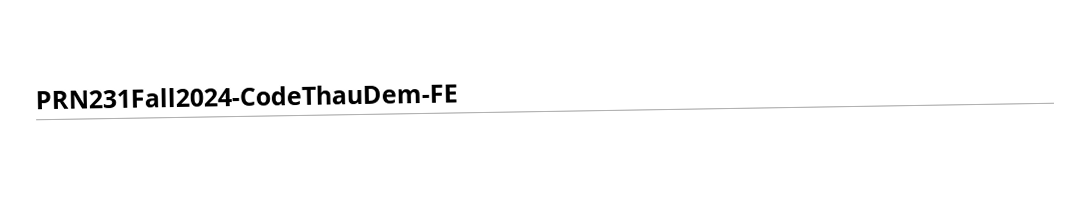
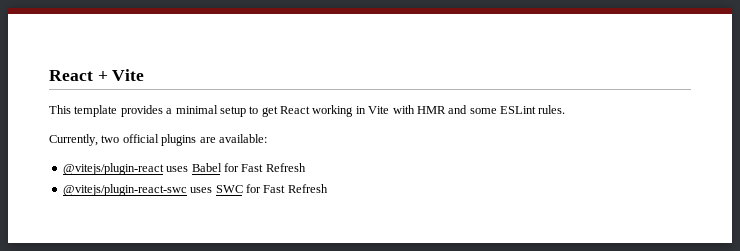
- PRN231Fall2024-CodeThauDem-FE
+ React + Vite
+ This template provides a minimal setup to get React working in Vite with HMR and some ESLint rules.
+ Currently, two official plugins are available:
+ @vitejs/plugin-react uses Babel for Fast Refresh
+ @vitejs/plugin-react-swc uses SWC for Fast Refresh

